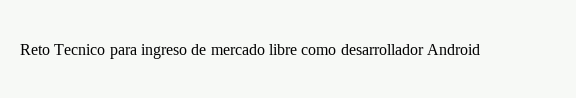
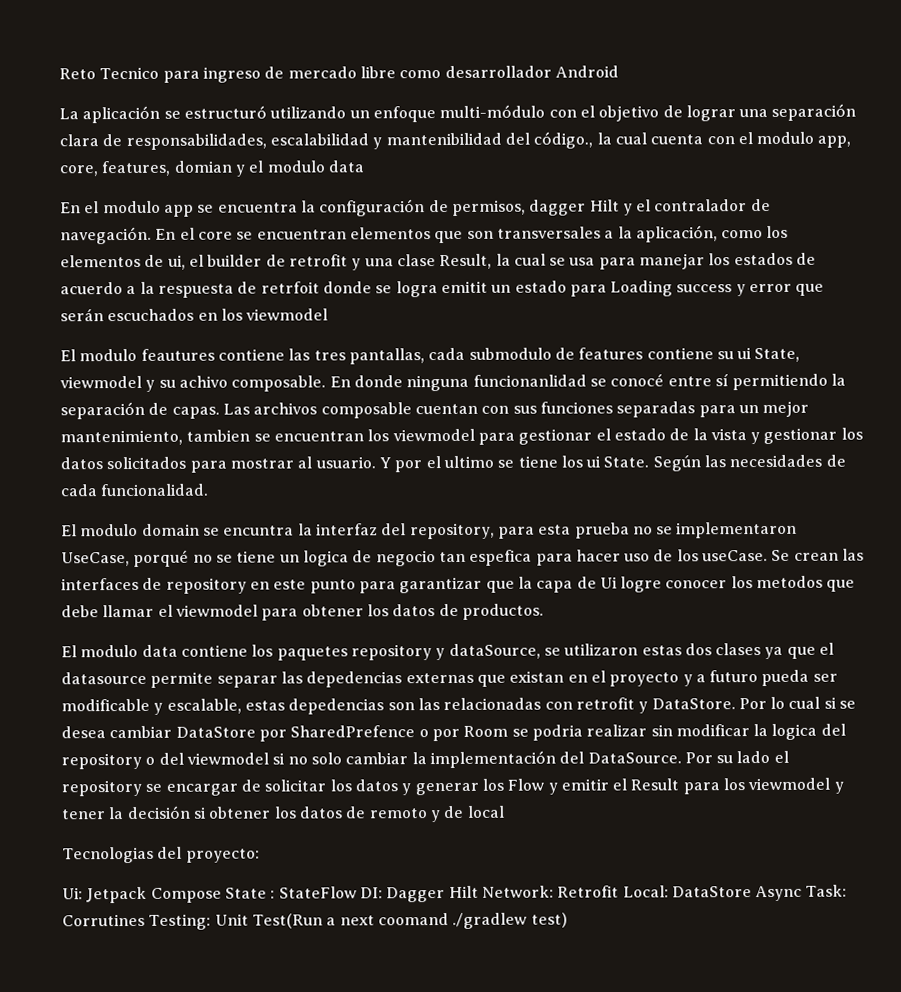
+ La aplicación se estructuró utilizando un enfoque multi-módulo con el objetivo de lograr una separación clara de responsabilidades, escalabilidad y mantenibilidad del código., la cual cuenta con el modulo app, core, features, domian y el modulo data
+ En el modulo app se encuentra la configuración de permisos, dagger Hilt y el contralador de navegación. En el core se encuentran elementos que son transversales a la aplicación, como los elementos de ui, el builder de retrofit y una clase Result, la cual se usa para manejar los estados de acuerdo a la respuesta de retrfoit donde se logra emitit un estado para Loading success y error que serán escuchados en los viewmodel
+ El modulo feautures contiene las tres pantallas, cada submodulo de features contiene su ui State, viewmodel y su achivo composable. En donde ninguna funcionanlidad se conocé entre sí permitiendo la separación de capas. Las archivos composable cuentan con sus funciones separadas para un mejor mantenimiento, tambien se encuentran los viewmodel para gestionar el estado de la vista y gestionar los datos solicitados para mostrar al usuario. Y por el ultimo se tiene los ui State. Según las necesidades de cada funcionalidad.
+ El modulo domain se encuntra la interfaz del repository, para esta prueba no se implementaron UseCase, porqué no se tiene un logica de negocio tan espefica para hacer uso de los useCase. Se crean las interfaces de repository en este punto para garantizar que la capa de Ui logre conocer los metodos que debe llamar el viewmodel para obtener los datos de productos.
+ El modulo data contiene los paquetes repository y dataSource, se utilizaron estas dos clases ya que el datasource permite separar las depedencias externas que existan en el proyecto y a futuro pueda ser modificable y escalable, estas depedencias son las relacionadas con retrofit y DataStore. Por lo cual si se desea cambiar DataStore por SharedPrefence o por Room se podria realizar sin modificar la logica del repository o del viewmodel si no solo cambiar la implementación del DataSource. Por su lado el repository se encargar de solicitar los datos y generar los Flow y emitir el Result para los viewmodel y tener la decisión si obtener los datos de remoto y de local
+ Tecnologias del proyecto:
+ Ui: Jetpack Compose State : StateFlow DI: Dagger Hilt Network: Retrofit Local: DataStore Async Task: Corrutines Testing: Unit Test(Run a next coomand ./gradlew test)

